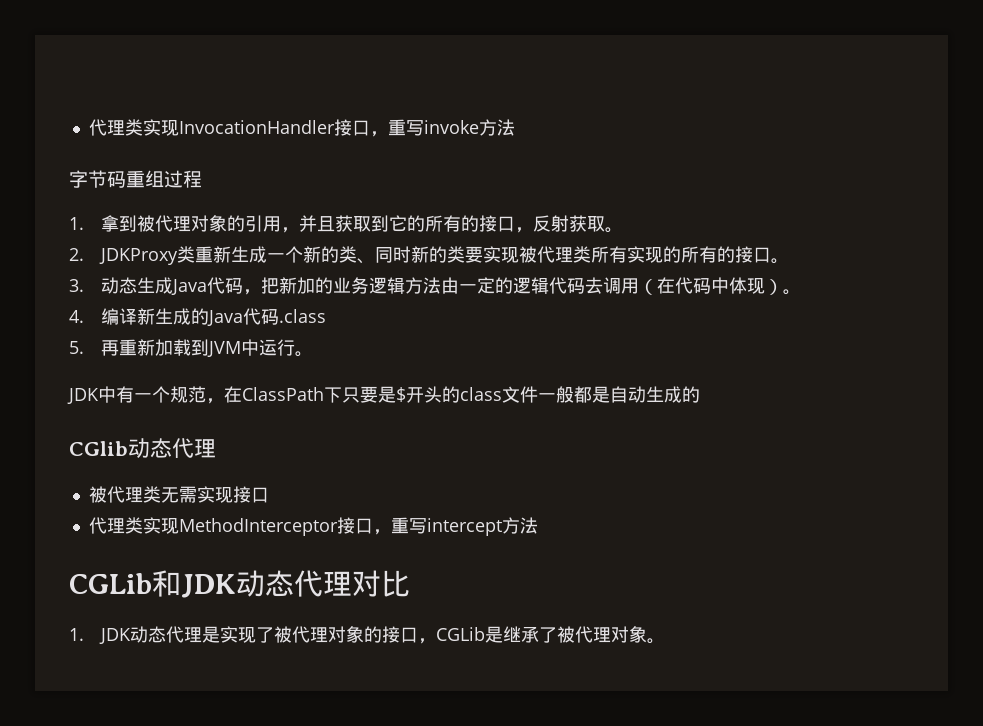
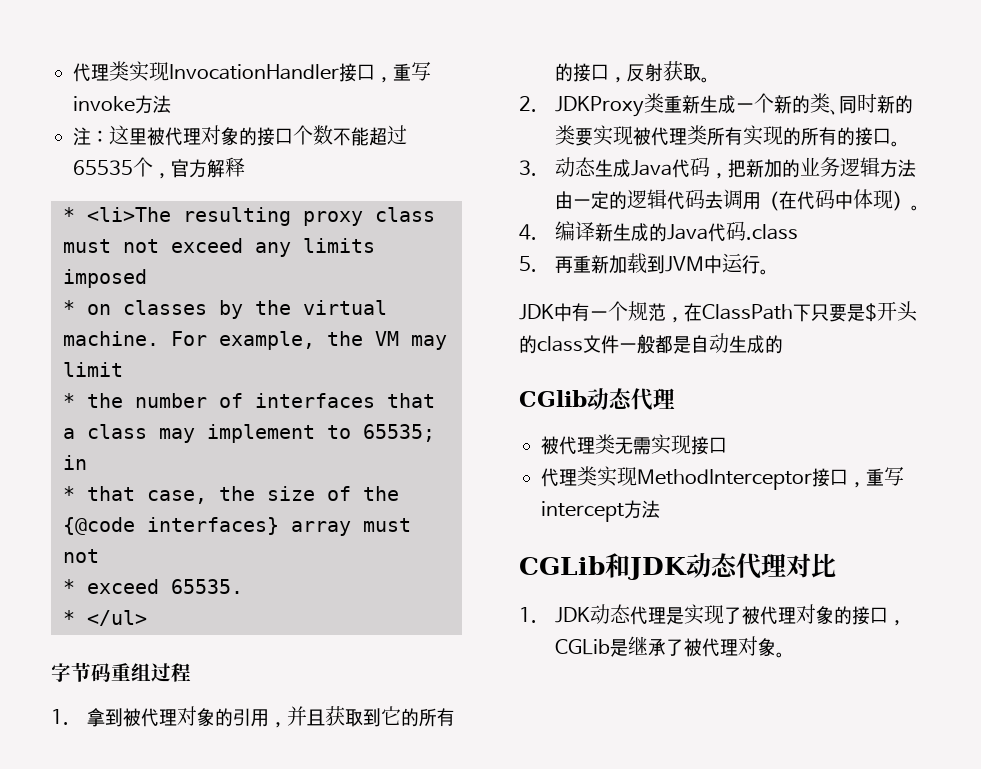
+ 注：这里被代理对象的接口个数不能超过65535个，官方解释
+ * <li>The resulting proxy class must not exceed any limits imposed
+ * on classes by the virtual machine. For example, the VM may limit
+ * the number of interfaces that a class may implement to 65535; in
+ * that case, the size of the {@code interfaces} array must not
+ * exceed 65535.
+ * </ul>

